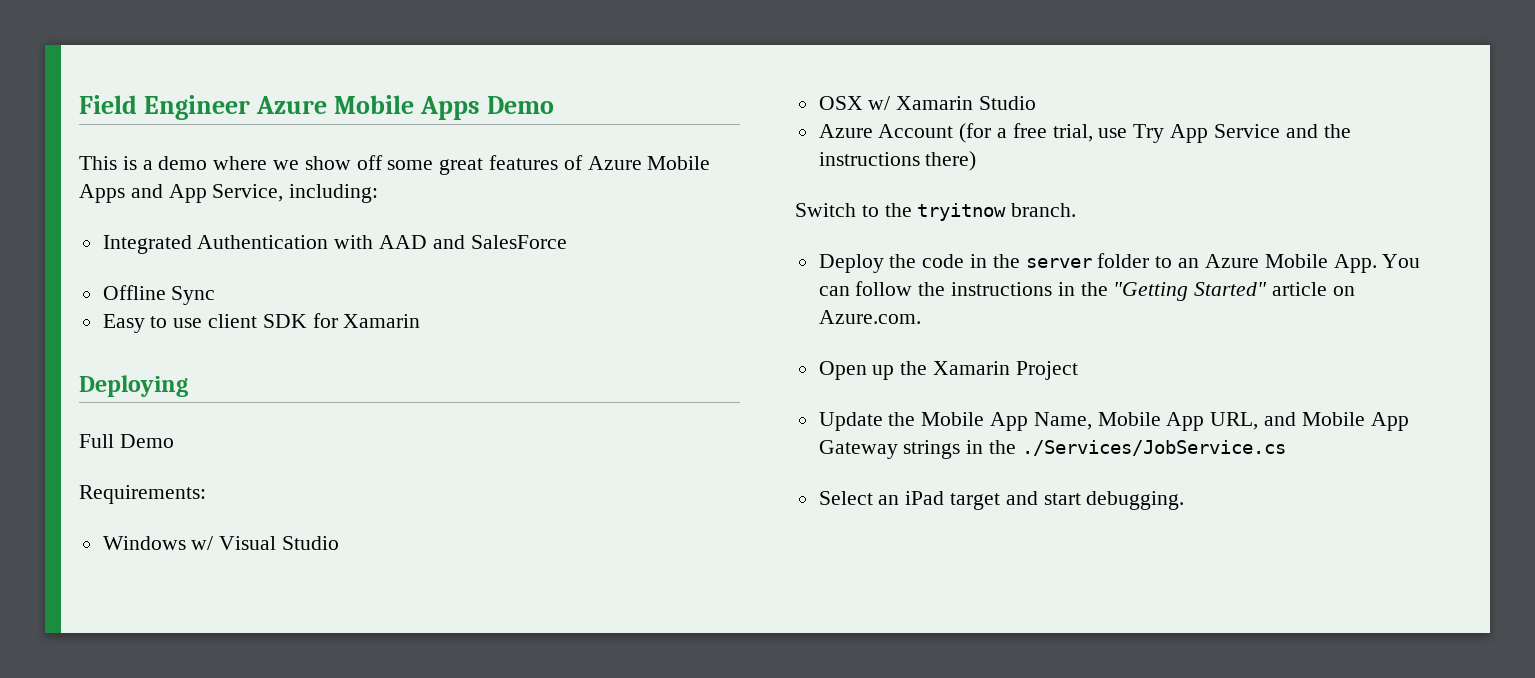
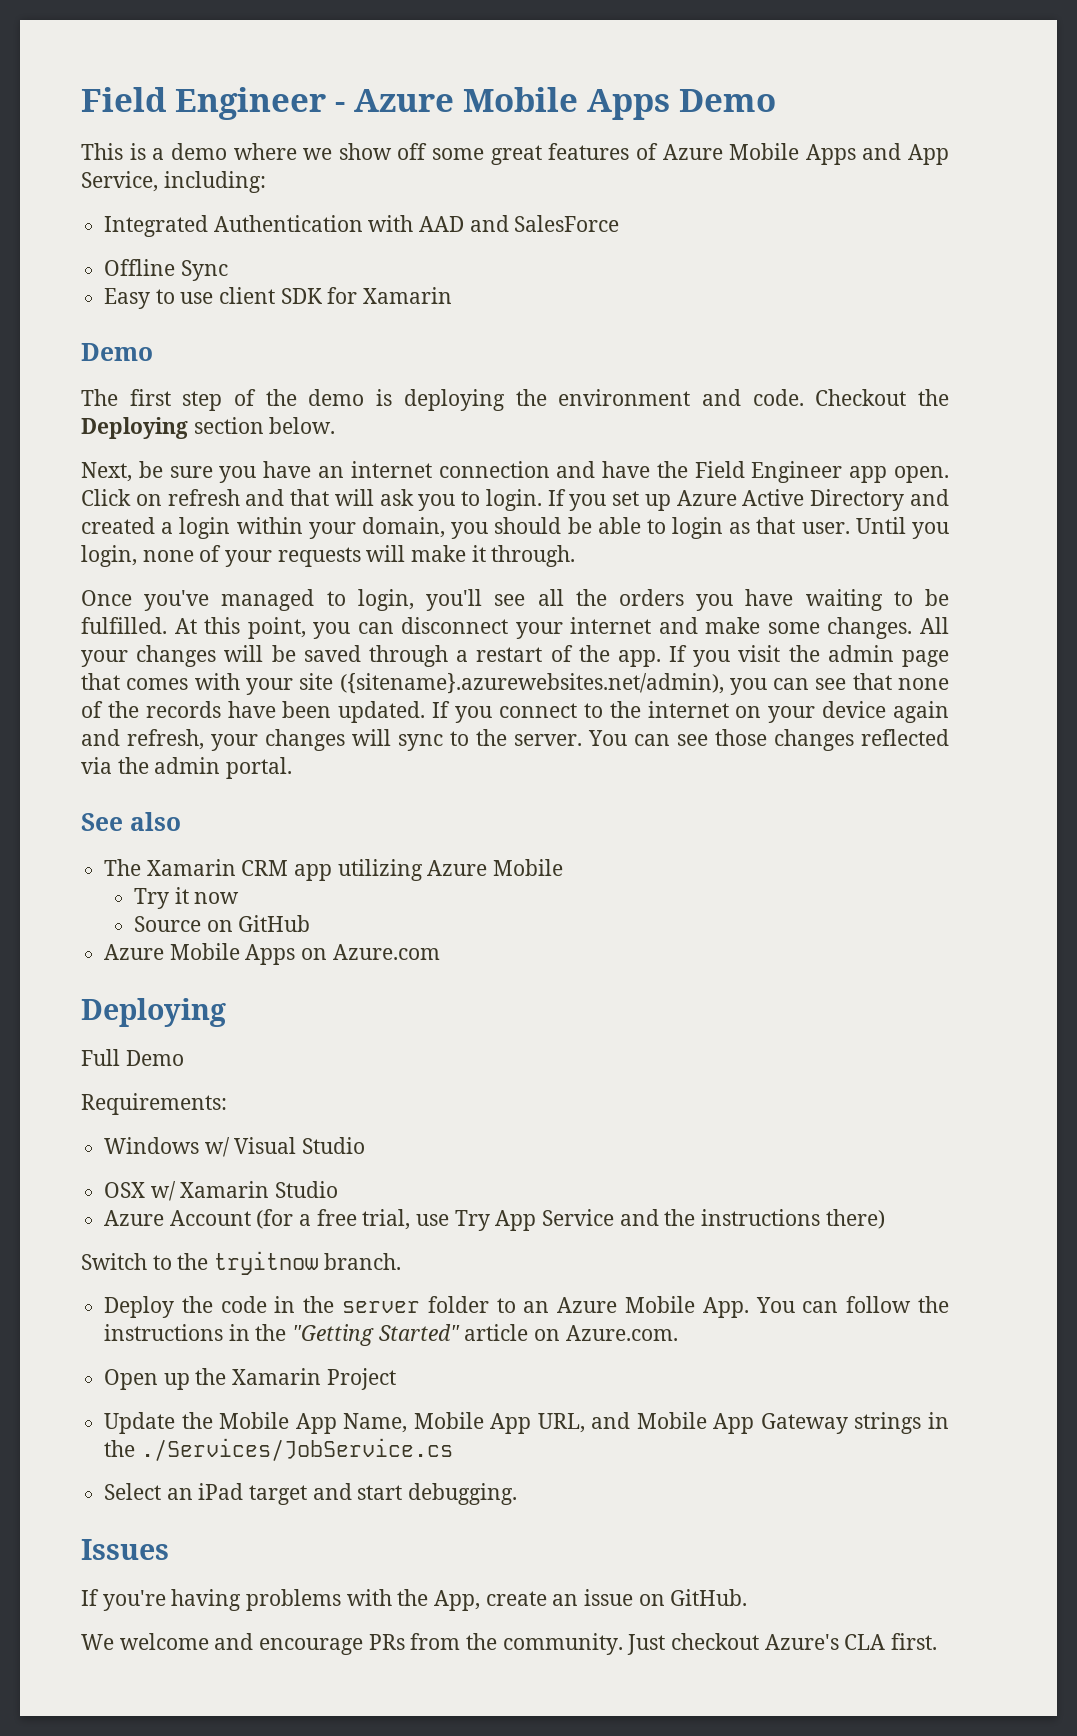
- Field Engineer Azure Mobile Apps Demo
+ Field Engineer - Azure Mobile Apps Demo
  Easy to use client SDK for Xamarin
+ Demo
+ The first step of the demo is deploying the environment and code. Checkout the Deploying section below.
+ Next, be sure you have an internet connection and have the Field Engineer app open. Click on refresh and that will ask you to login. If you set up Azure Active Directory and created a login within your domain, you should be able to login as that user. Until you login, none of your requests will make it through.
+ Once you've managed to login, you'll see all the orders you have waiting to be fulfilled. At this point, you can disconnect your internet and make some changes. All your changes will be saved through a restart of the app. If you visit the admin page that comes with your site ({sitename}.azurewebsites.net/admin), you can see that none of the records have been updated. If you connect to the internet on your device again and refresh, your changes will sync to the server. You can see those changes reflected via the admin portal.
+ See also
+ The Xamarin CRM app utilizing Azure Mobile
+ Try it now
+ Source on GitHub
+ Azure Mobile Apps on Azure.com
+ Issues
+ If you're having problems with the App, create an issue on GitHub.
+ We welcome and encourage PRs from the community. Just checkout Azure's CLA first.

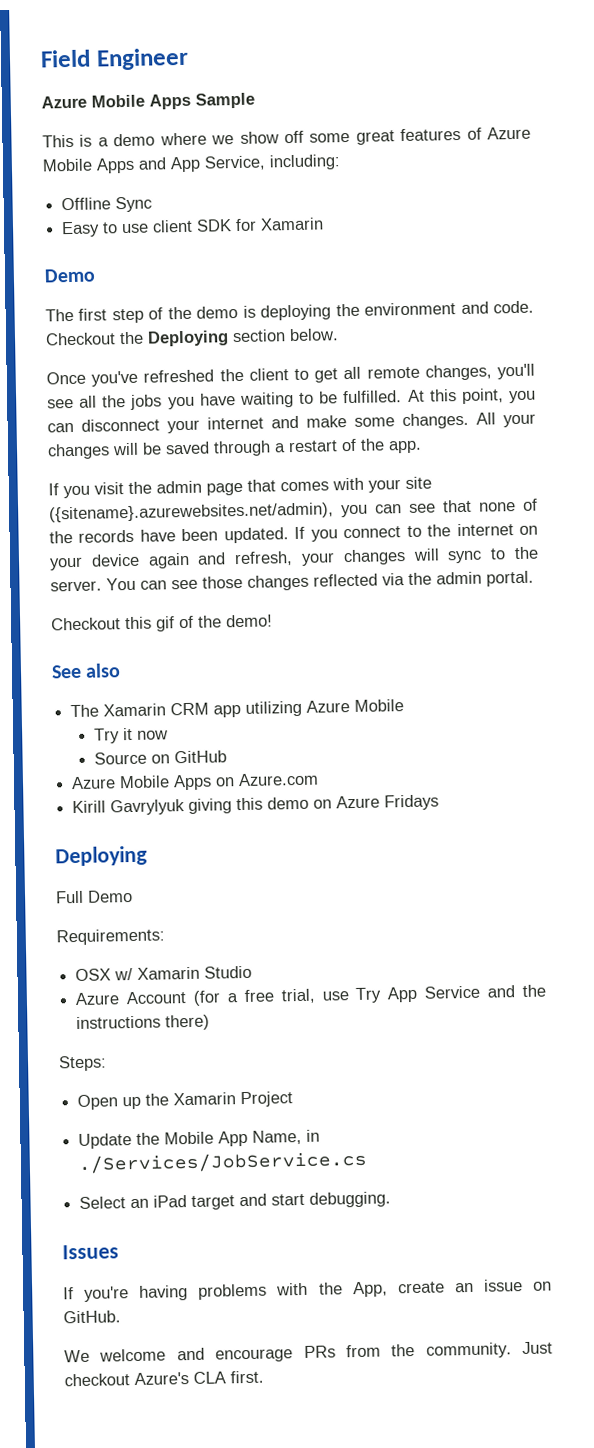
- Field Engineer - Azure Mobile Apps Demo
+ Field Engineer
+ Azure Mobile Apps Sample
- Integrated Authentication with AAD and SalesForce
- Next, be sure you have an internet connection and have the Field Engineer app open. Click on refresh and that will ask you to login. If you set up Azure Active Directory and created a login within your domain, you should be able to login as that user. Until you login, none of your requests will make it through.
- Once you've managed to login, you'll see all the orders you have waiting to be fulfilled.
+ Once you've refreshed the client to get all remote changes, you'll see all the jobs you have waiting to be fulfilled.
- All your changes will be saved through a restart of the app. If you visit the admin page that comes with your site ({sitename}.azurewebsites.net/admin), you can see that none of the records have been updated.
+ All your changes will be saved through a restart of the app.
+ If you visit the admin page that comes with your site ({sitename}.azurewebsites.net/admin), you can see that none of the records have been updated.
+ Checkout this gif of the demo!
+ Kirill Gavrylyuk giving this demo on Azure Fridays
- Windows w/ Visual Studio
- Switch to the tryitnow branch.
- Deploy the code in the server folder to an Azure Mobile App. You can follow the instructions in the "Getting Started" article on Azure.com.
+ Steps:
- Update the Mobile App Name, Mobile App URL, and Mobile App Gateway strings in the ./Services/JobService.cs
+ Update the Mobile App Name, in ./Services/JobService.cs

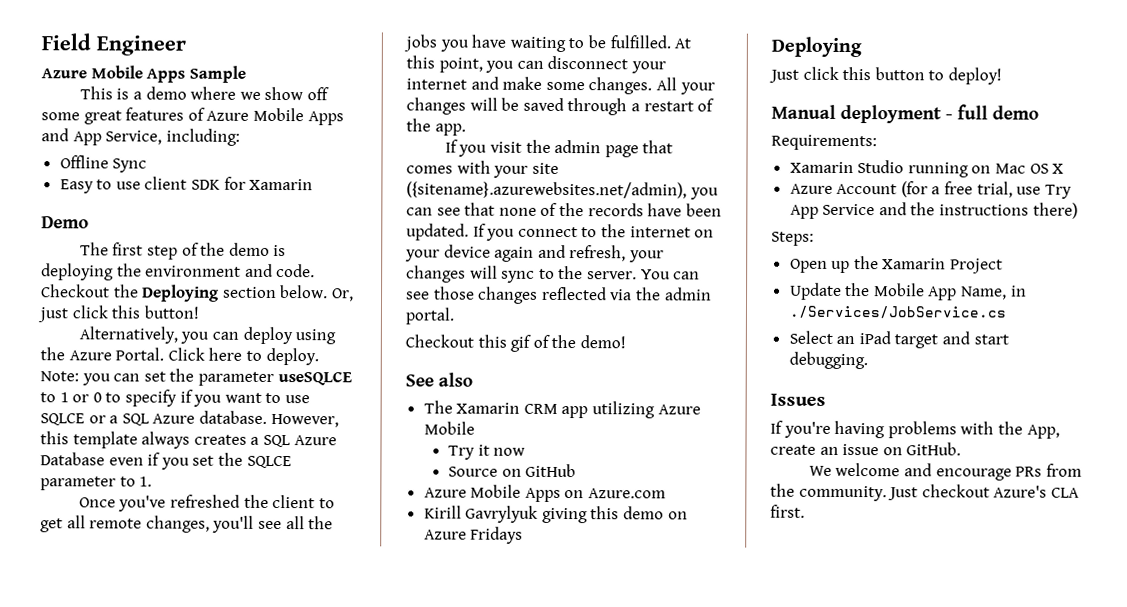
+ Or, just click this button!
+ Alternatively, you can deploy using the Azure Portal. Click here to deploy. Note: you can set the parameter useSQLCE to 1 or 0 to specify if you want to use SQLCE or a SQL Azure database. However, this template always creates a SQL Azure Database even if you set the SQLCE parameter to 1.
- Full Demo
+ Just click this button to deploy!
+ Manual deployment - full demo
- OSX w/ Xamarin Studio
+ Xamarin Studio running on Mac OS X

